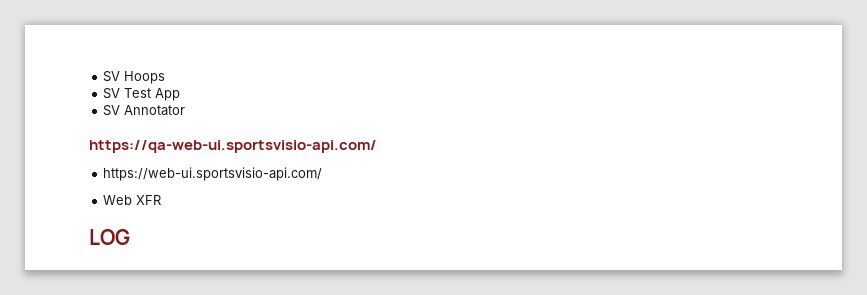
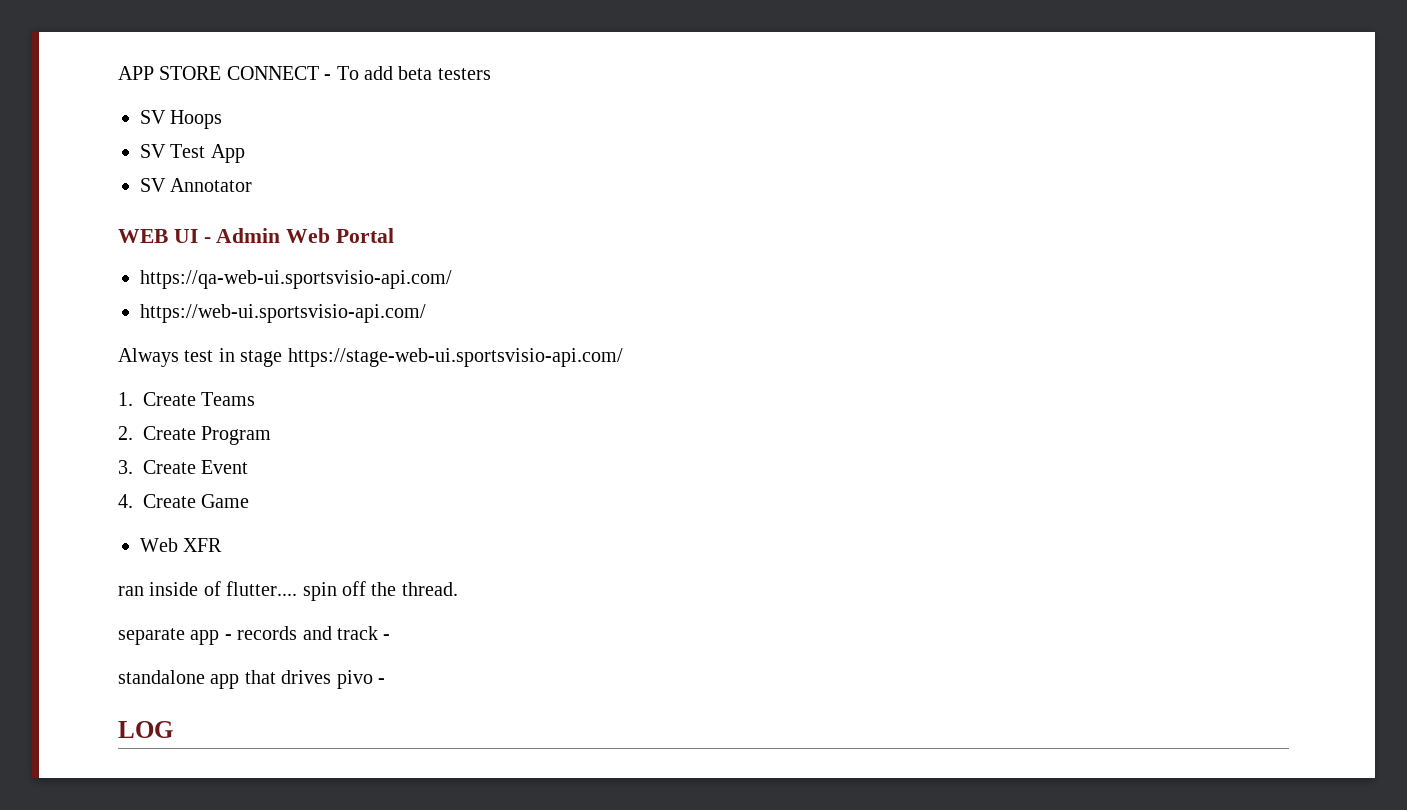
+ APP STORE CONNECT - To add beta testers
+ WEB UI - Admin Web Portal
  https://qa-web-ui.sportsvisio-api.com/
  https://web-ui.sportsvisio-api.com/
+ Always test in stage https://stage-web-ui.sportsvisio-api.com/
+ 1. Create Teams
+ 2. Create Program
+ 3. Create Event
+ 4. Create Game
  Web XFR
+ ran inside of flutter.... spin off the thread.
+ separate app - records and track -
+ standalone app that drives pivo -

